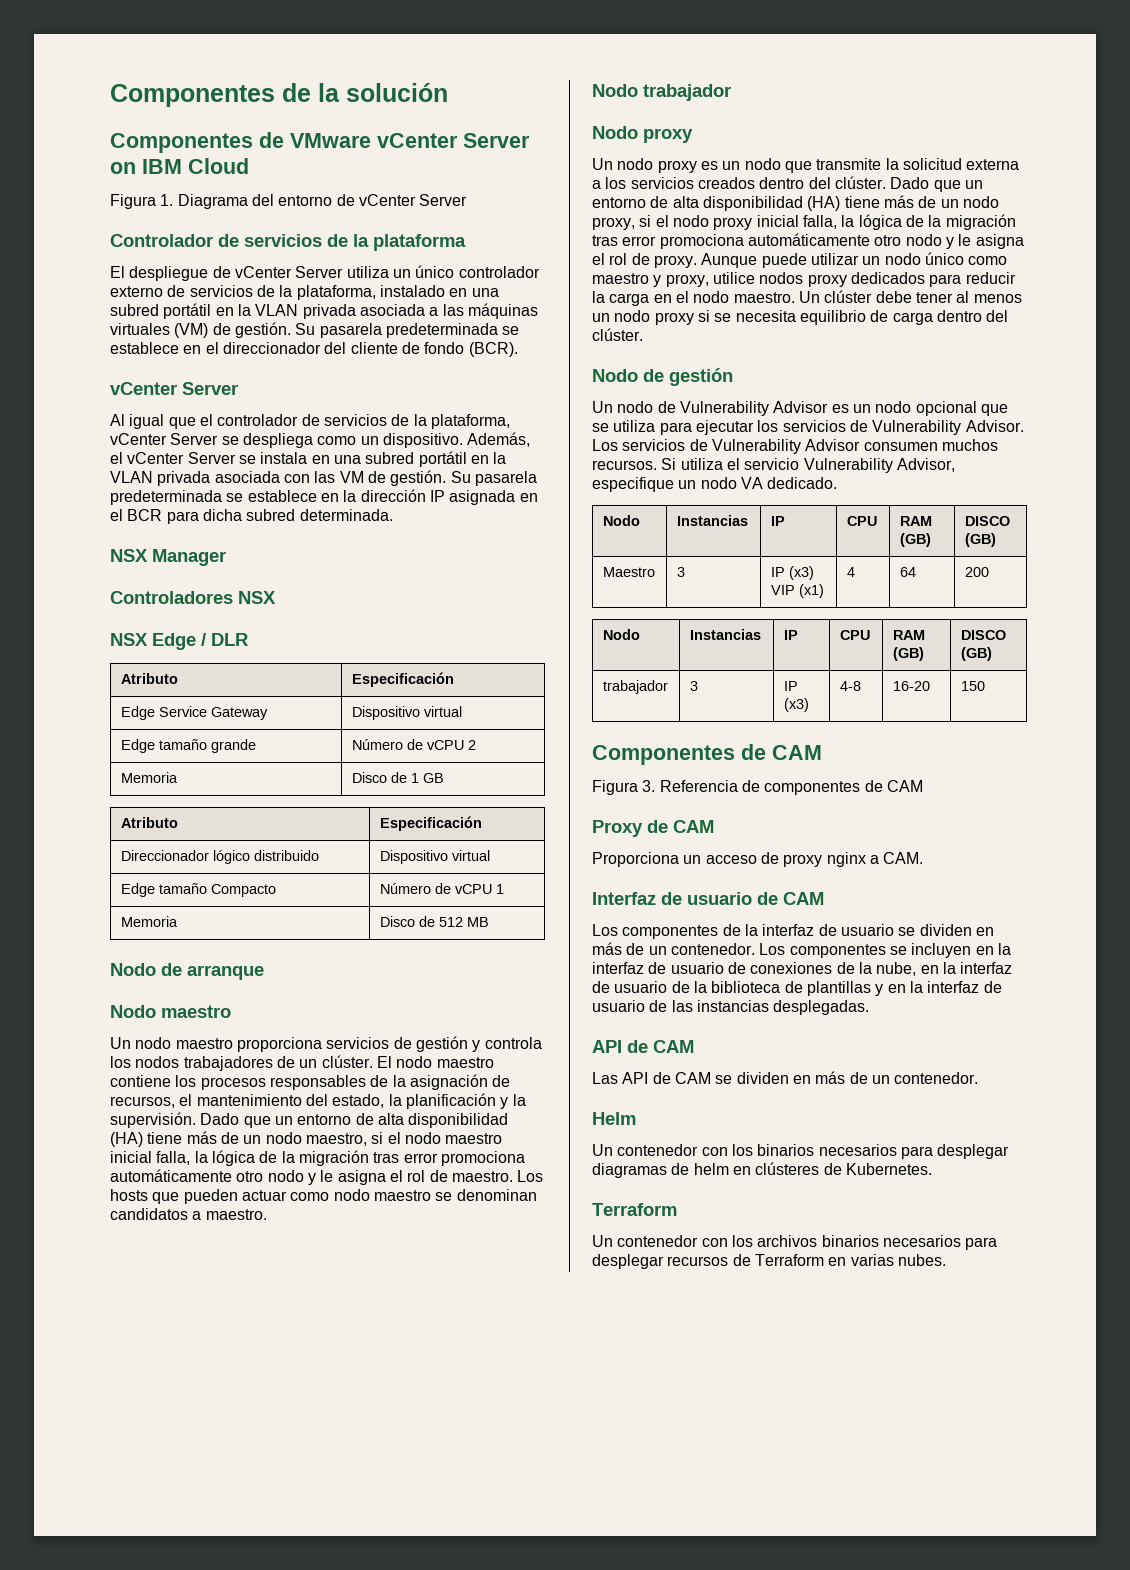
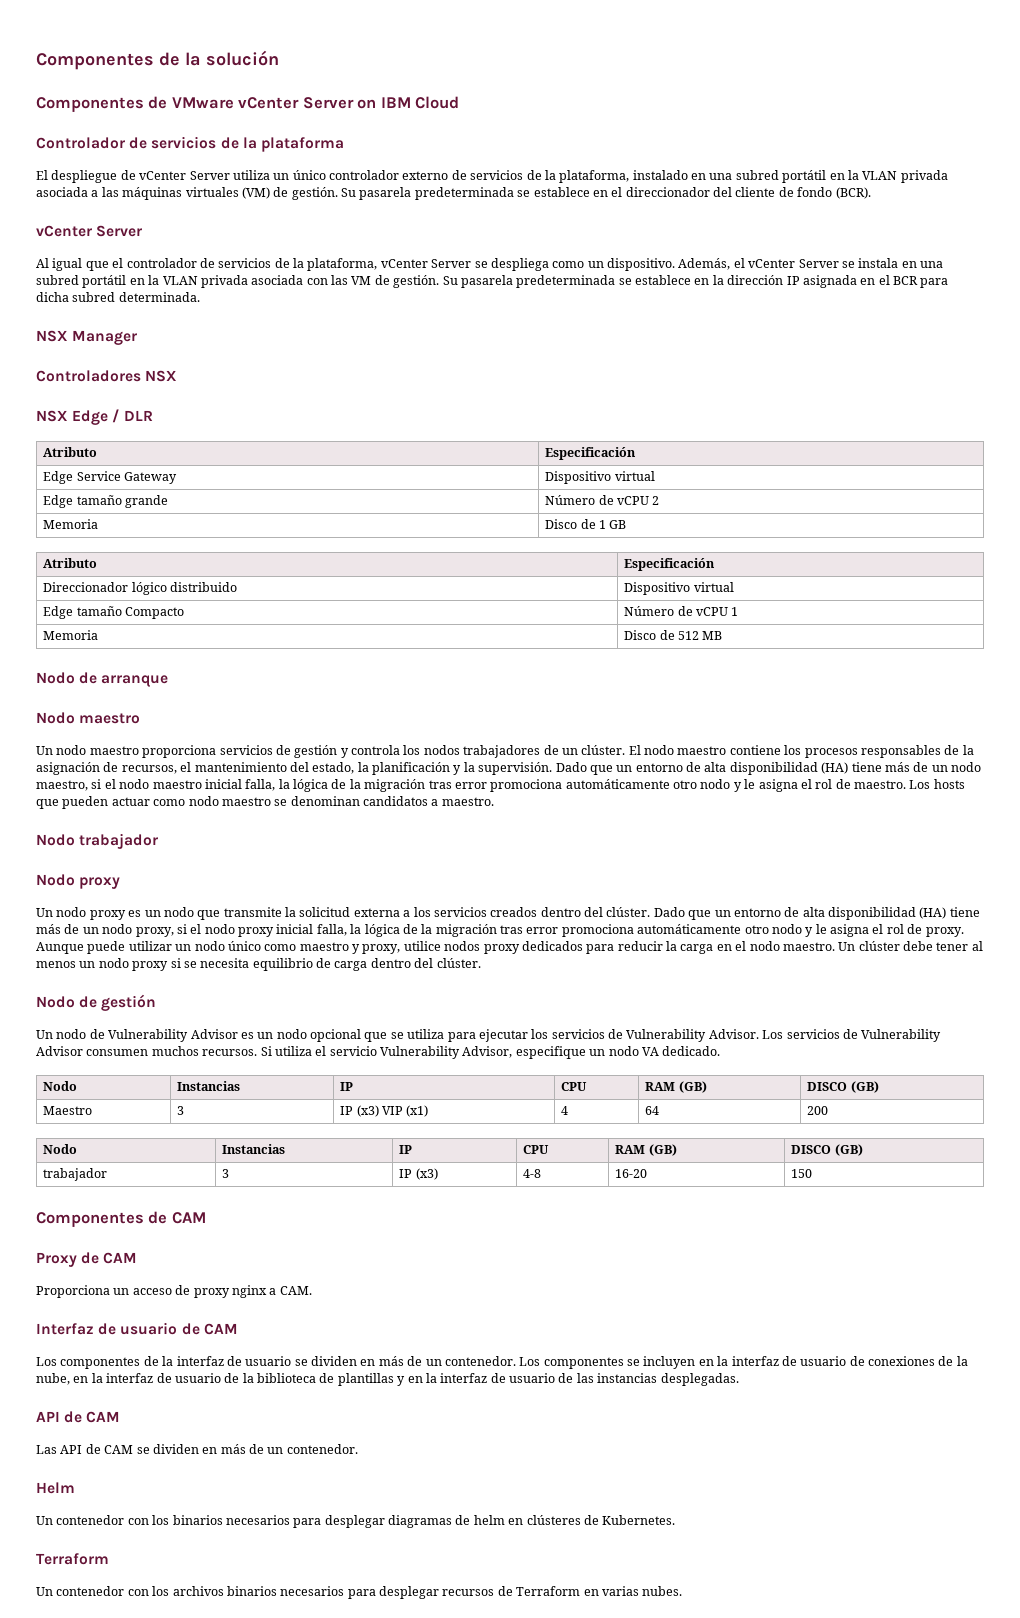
- Figura 1. Diagrama del entorno de vCenter Server
- Figura 3. Referencia de componentes de CAM

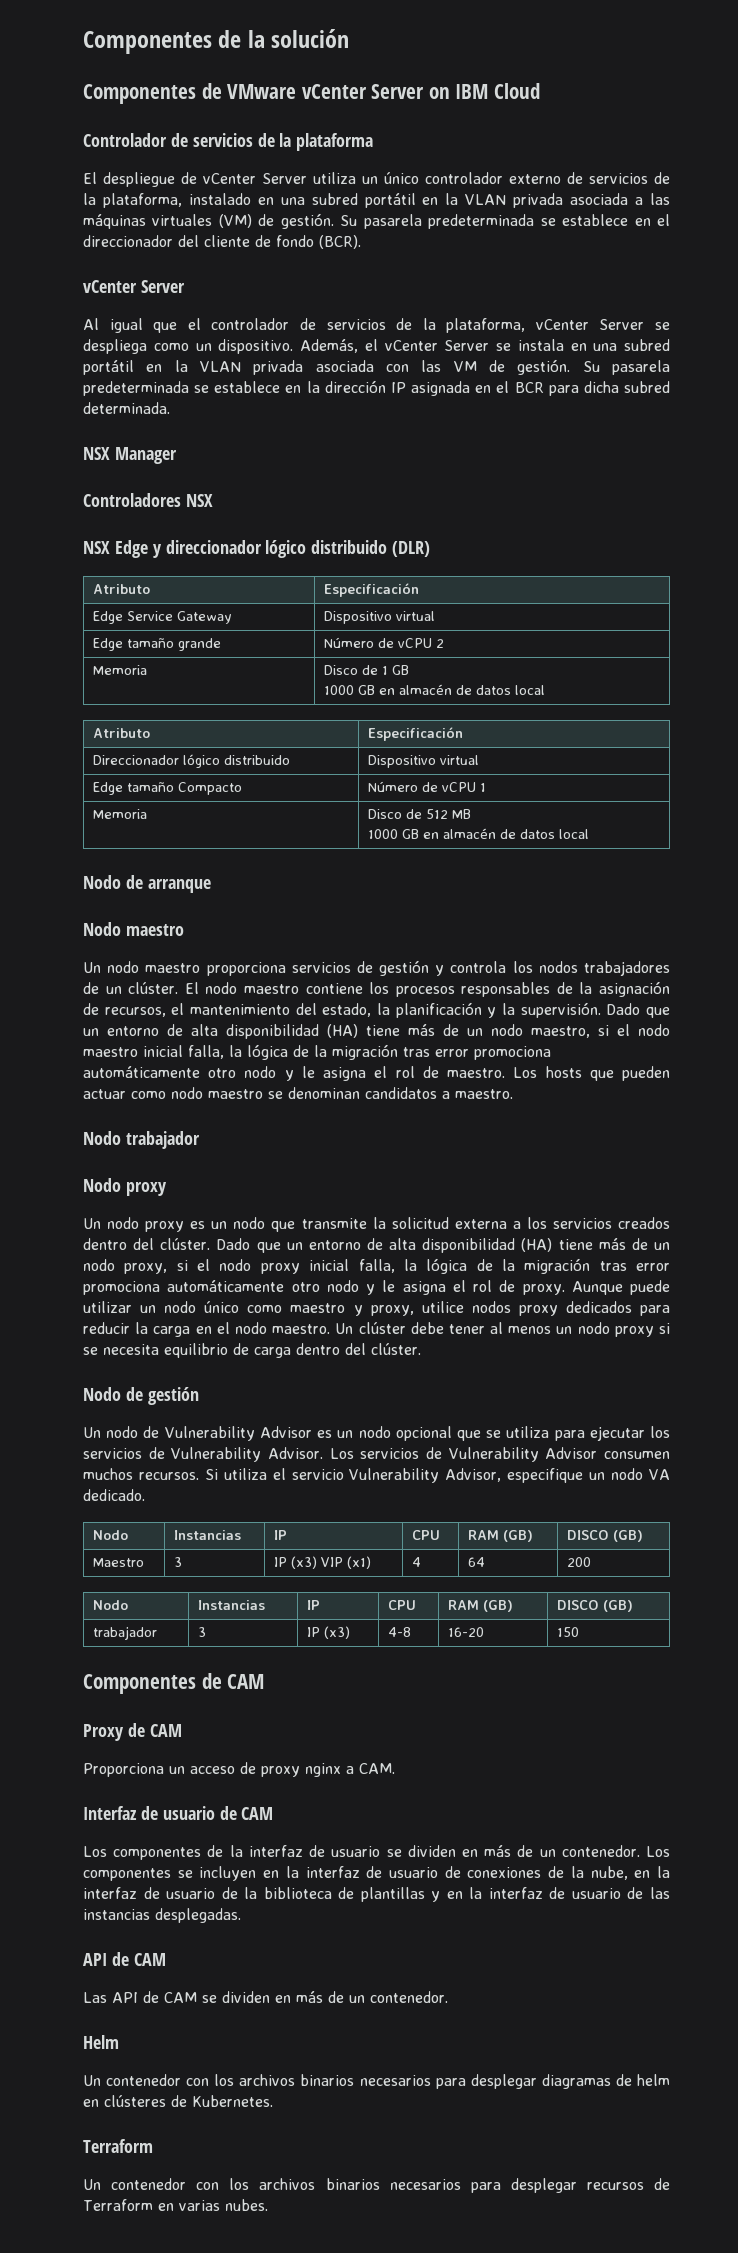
- NSX Edge / DLR
+ NSX Edge y direccionador lógico distribuido (DLR)
  Memoria | Disco de 1 GB
+ 1000 GB en almacén de datos local
  Memoria | Disco de 512 MB
+ 1000 GB en almacén de datos local
- Un contenedor con los binarios necesarios para desplegar diagramas de helm en clústeres de Kubernetes.
+ Un contenedor con los archivos binarios necesarios para desplegar diagramas de helm en clústeres de Kubernetes.

